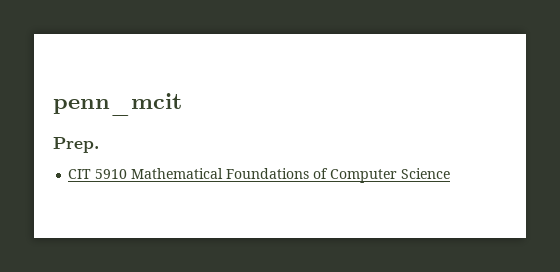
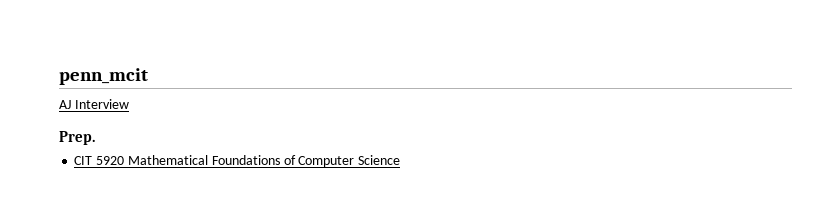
+ AJ Interview
- CIT 5910 Mathematical Foundations of Computer Science
+ CIT 5920 Mathematical Foundations of Computer Science

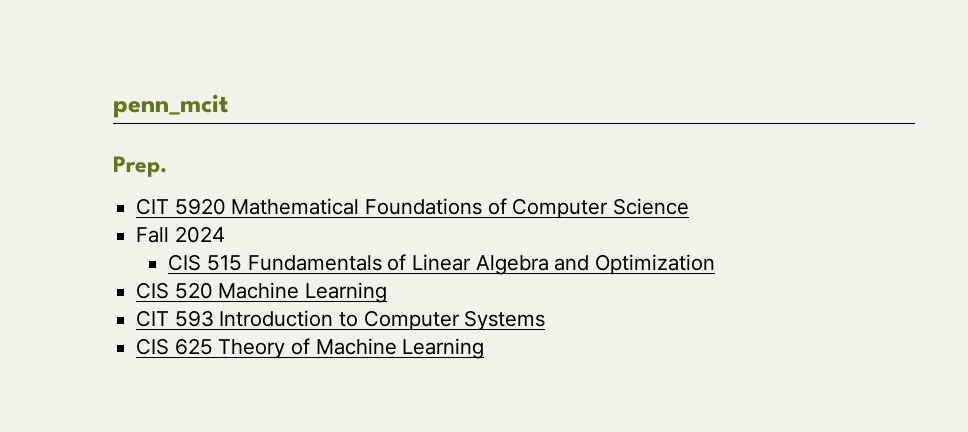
- AJ Interview
+ Fall 2024
+ CIS 515 Fundamentals of Linear Algebra and Optimization
+ CIS 520 Machine Learning
+ CIT 593 Introduction to Computer Systems
+ CIS 625 Theory of Machine Learning

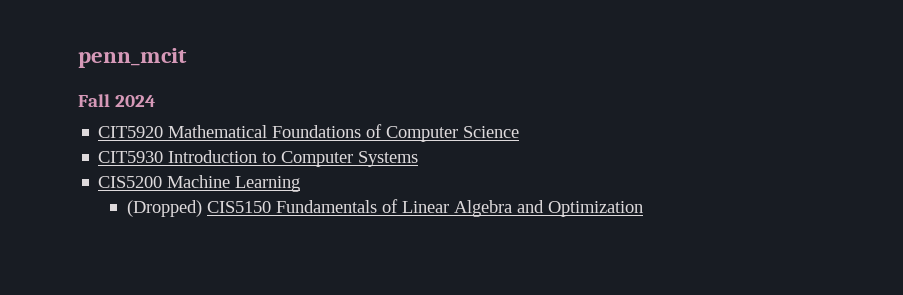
- Prep.
- CIT 5920 Mathematical Foundations of Computer Science
+ Fall 2024
+ CIT5920 Mathematical Foundations of Computer Science
- Fall 2024
- CIS 515 Fundamentals of Linear Algebra and Optimization
+ CIT5930 Introduction to Computer Systems
+ CIS5200 Machine Learning
+ (Dropped) CIS5150 Fundamentals of Linear Algebra and Optimization
- CIS 520 Machine Learning
- CIT 593 Introduction to Computer Systems
- CIS 625 Theory of Machine Learning

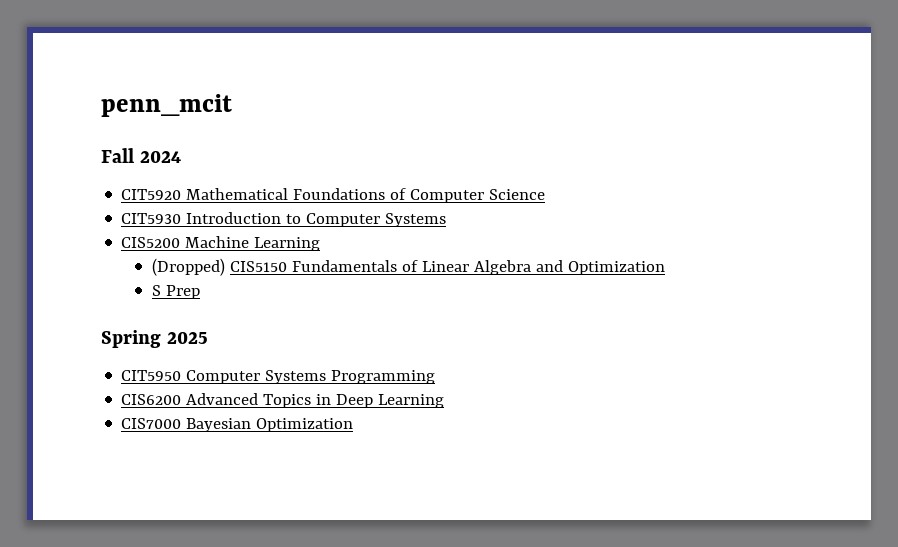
+ S Prep
+ Spring 2025
+ CIT5950 Computer Systems Programming
+ CIS6200 Advanced Topics in Deep Learning
+ CIS7000 Bayesian Optimization

